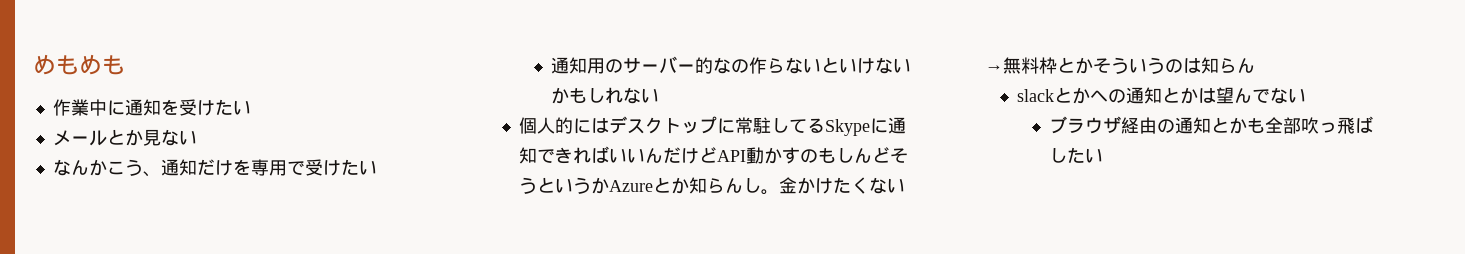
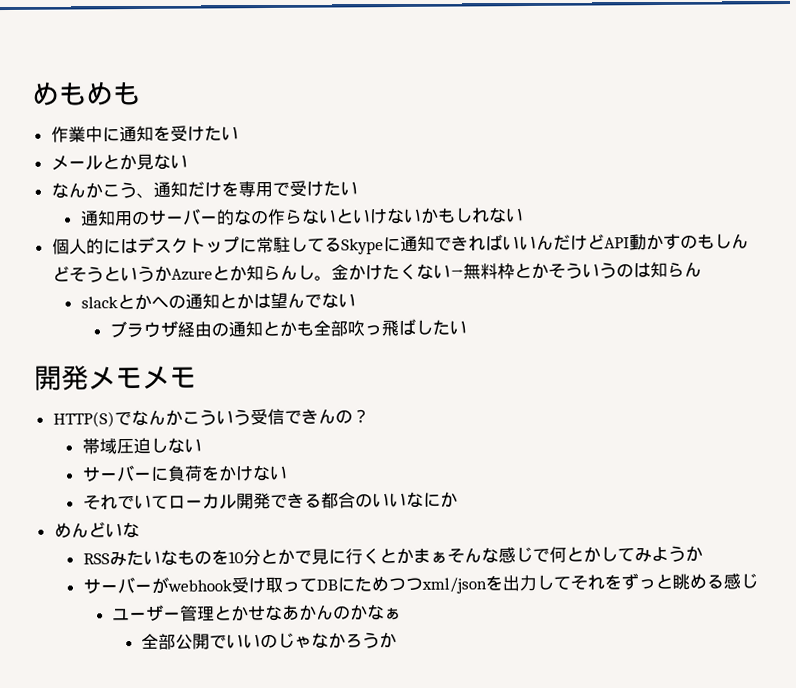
+ 開発メモメモ
+ HTTP(S)でなんかこういう受信できんの？
+ 帯域圧迫しない
+ サーバーに負荷をかけない
+ それでいてローカル開発できる都合のいいなにか
+ めんどいな
+ RSSみたいなものを10分とかで見に行くとかまぁそんな感じで何とかしてみようか
+ サーバーがwebhook受け取ってDBにためつつxml/jsonを出力してそれをずっと眺める感じ
+ ユーザー管理とかせなあかんのかなぁ
+ 全部公開でいいのじゃなかろうか

